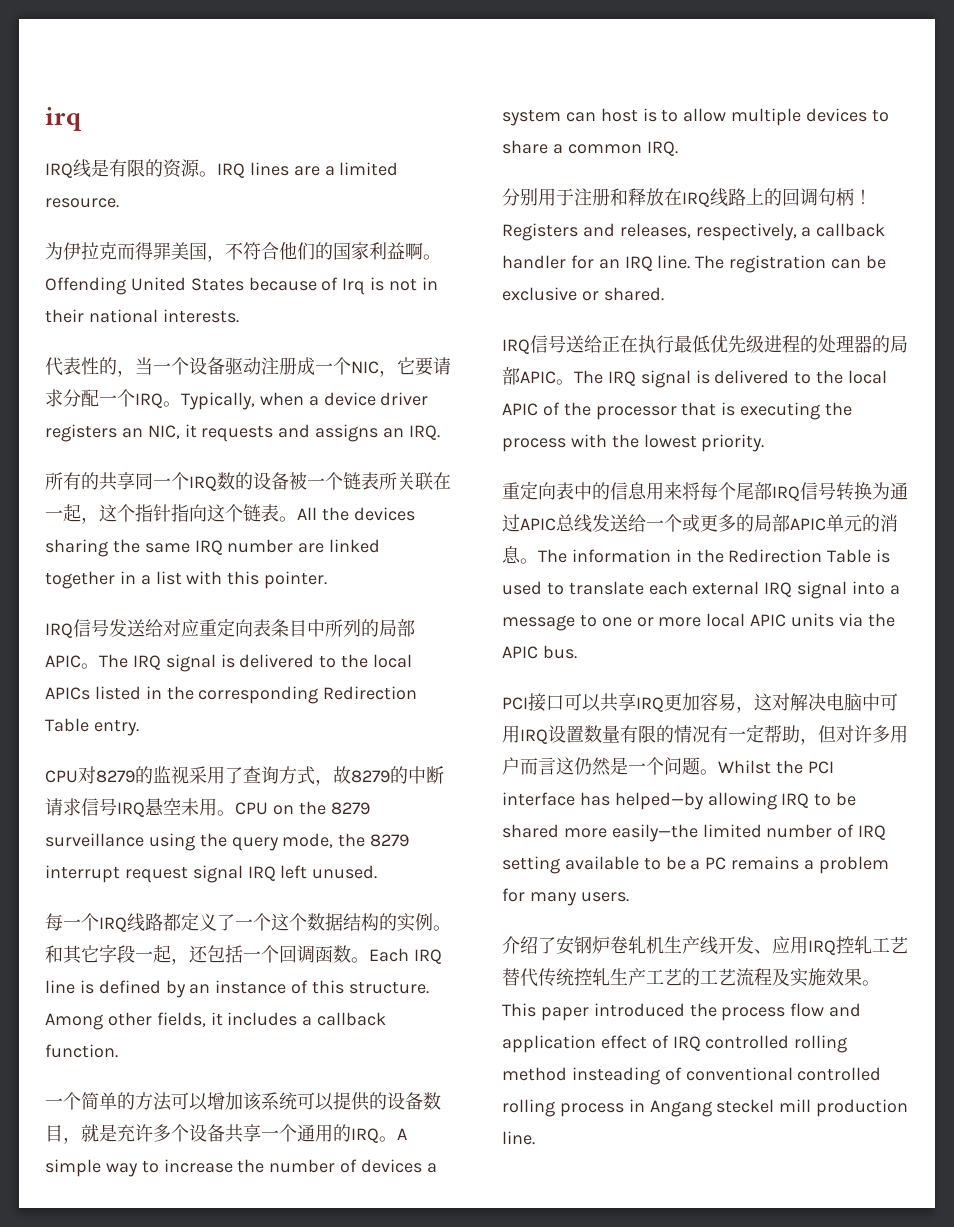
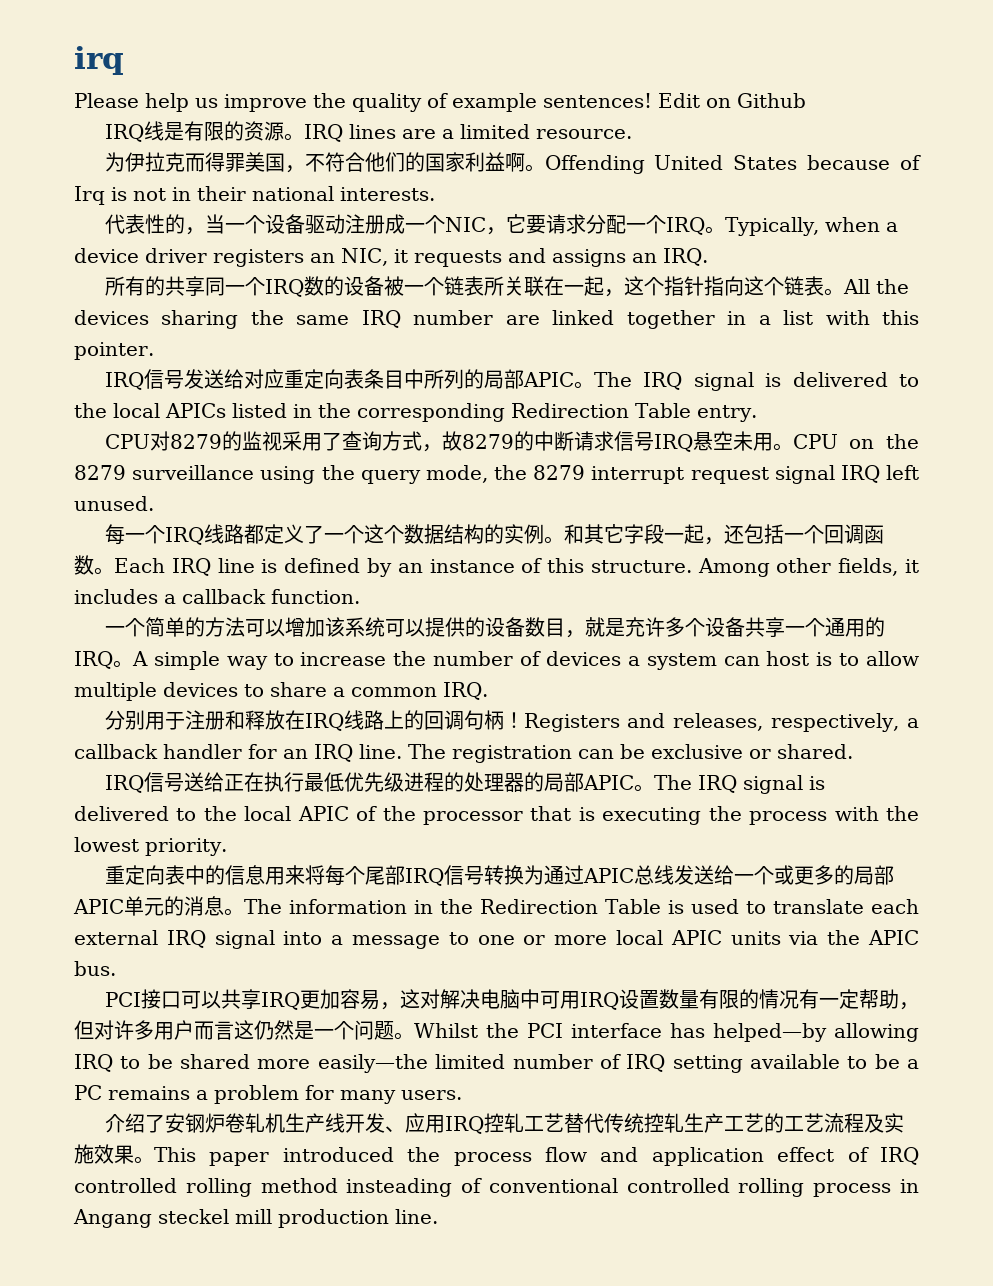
+ Please help us improve the quality of example sentences! Edit on Github

